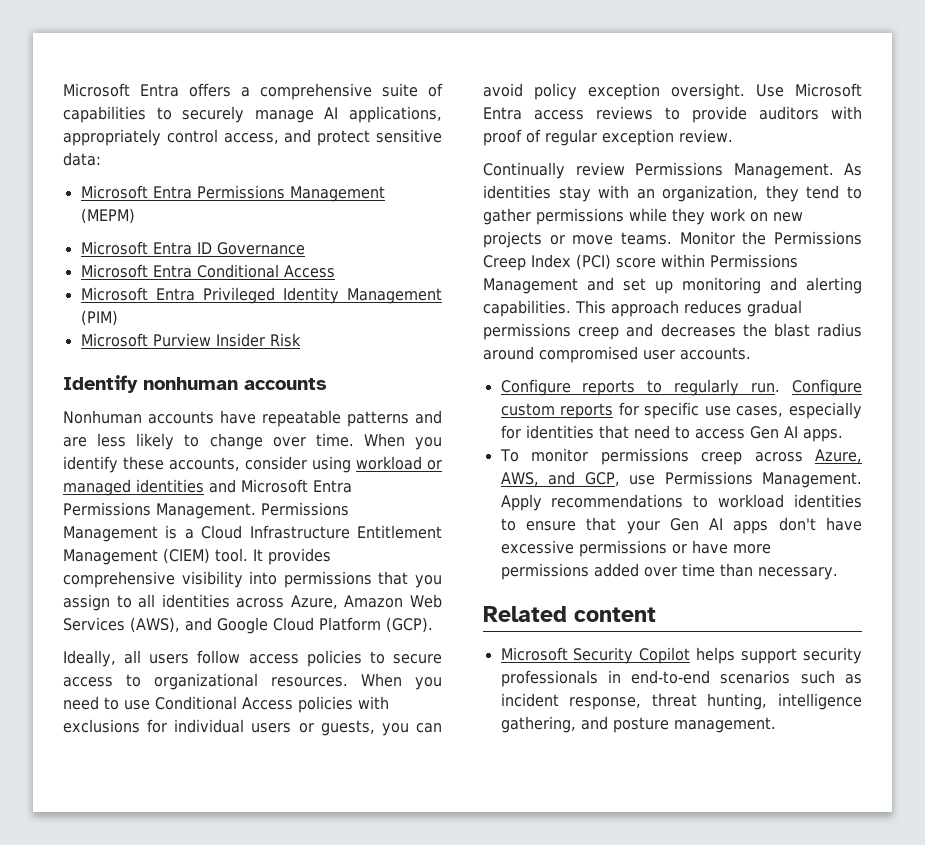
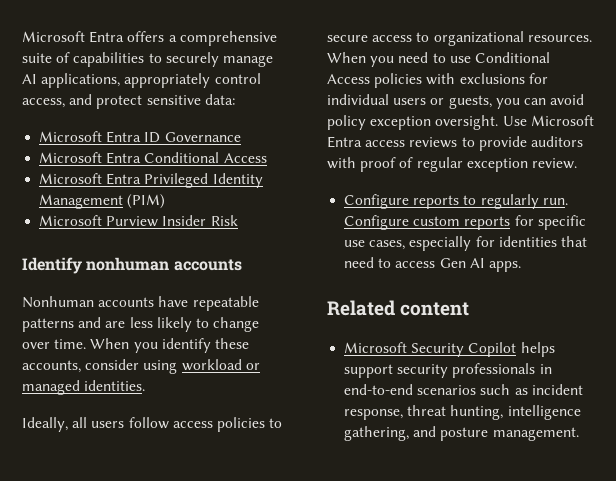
- Microsoft Entra Permissions Management (MEPM)
- When you identify these accounts, consider using workload or managed identities and Microsoft Entra Permissions Management. Permissions Management is a Cloud Infrastructure Entitlement Management (CIEM) tool. It provides comprehensive visibility into permissions that you assign to all identities across Azure, Amazon Web Services (AWS), and Google Cloud Platform (GCP).
+ When you identify these accounts, consider using workload or managed identities.
- Continually review Permissions Management. As identities stay with an organization, they tend to gather permissions while they work on new projects or move teams. Monitor the Permissions Creep Index (PCI) score within Permissions Management and set up monitoring and alerting capabilities. This approach reduces gradual permissions creep and decreases the blast radius around compromised user accounts.
- To monitor permissions creep across Azure, AWS, and GCP, use Permissions Management. Apply recommendations to workload identities to ensure that your Gen AI apps don't have excessive permissions or have more permissions added over time than necessary.

